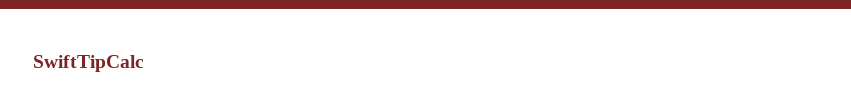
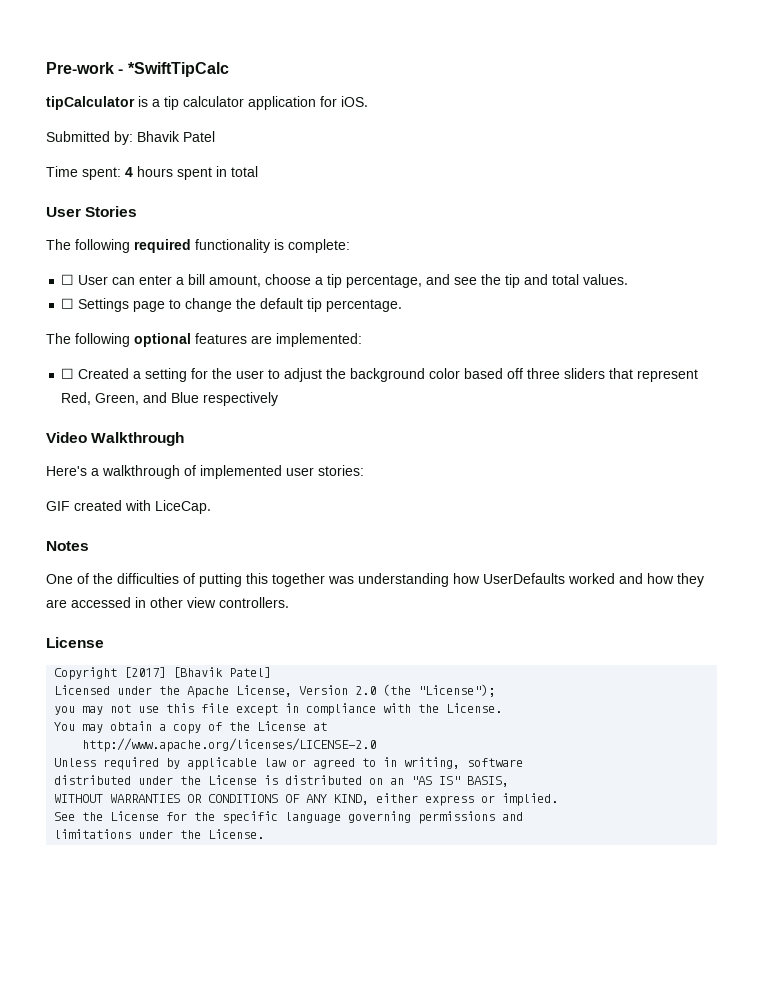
- SwiftTipCalc
+ Pre-work - *SwiftTipCalc
+ tipCalculator is a tip calculator application for iOS.
+ Submitted by: Bhavik Patel
+ Time spent: 4 hours spent in total
+ User Stories
+ The following required functionality is complete:
+ ☐ User can enter a bill amount, choose a tip percentage, and see the tip and total values.
+ ☐ Settings page to change the default tip percentage.
+ The following optional features are implemented:
+ ☐ Created a setting for the user to adjust the background color based off three sliders that represent Red, Green, and Blue respectively
+ Video Walkthrough
+ Here's a walkthrough of implemented user stories:
+ GIF created with LiceCap.
+ Notes
+ One of the difficulties of putting this together was understanding how UserDefaults worked and how they are accessed in other view controllers.
+ License
+ Copyright [2017] [Bhavik Patel]
+ Licensed under the Apache License, Version 2.0 (the "License");
+ you may not use this file except in compliance with the License.
+ You may obtain a copy of the License at
+ http://www.apache.org/licenses/LICENSE-2.0
+ Unless required by applicable law or agreed to in writing, software
+ distributed under the License is distributed on an "AS IS" BASIS,
+ WITHOUT WARRANTIES OR CONDITIONS OF ANY KIND, either express or implied.
+ See the License for the specific language governing permissions and
+ limitations under the License.

